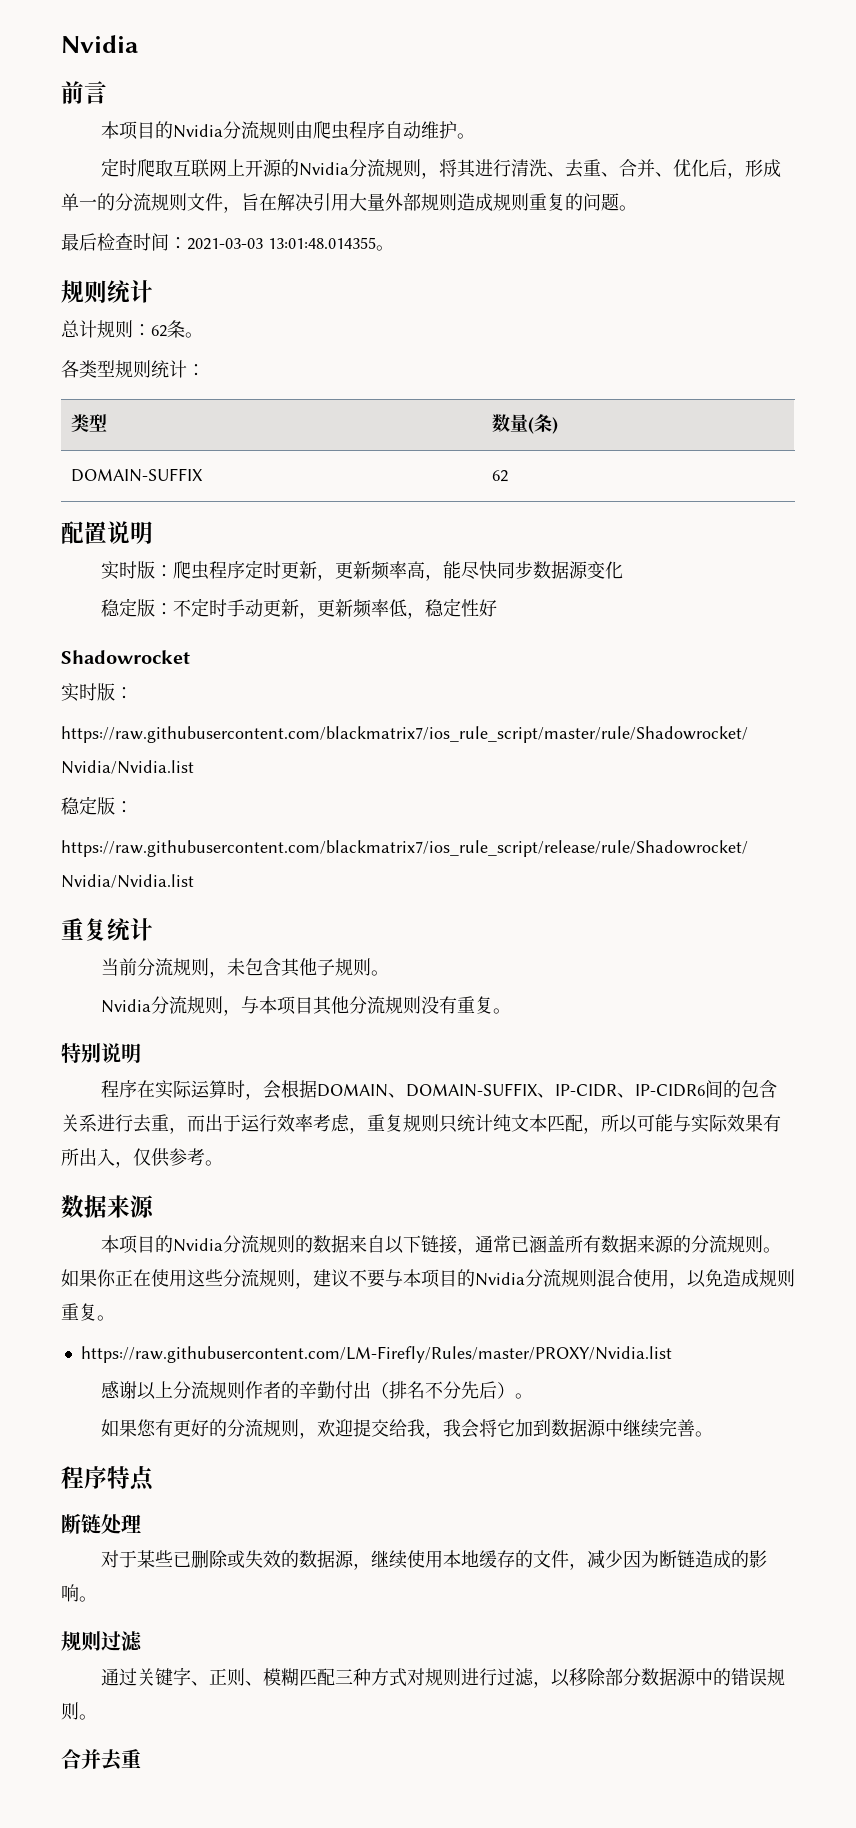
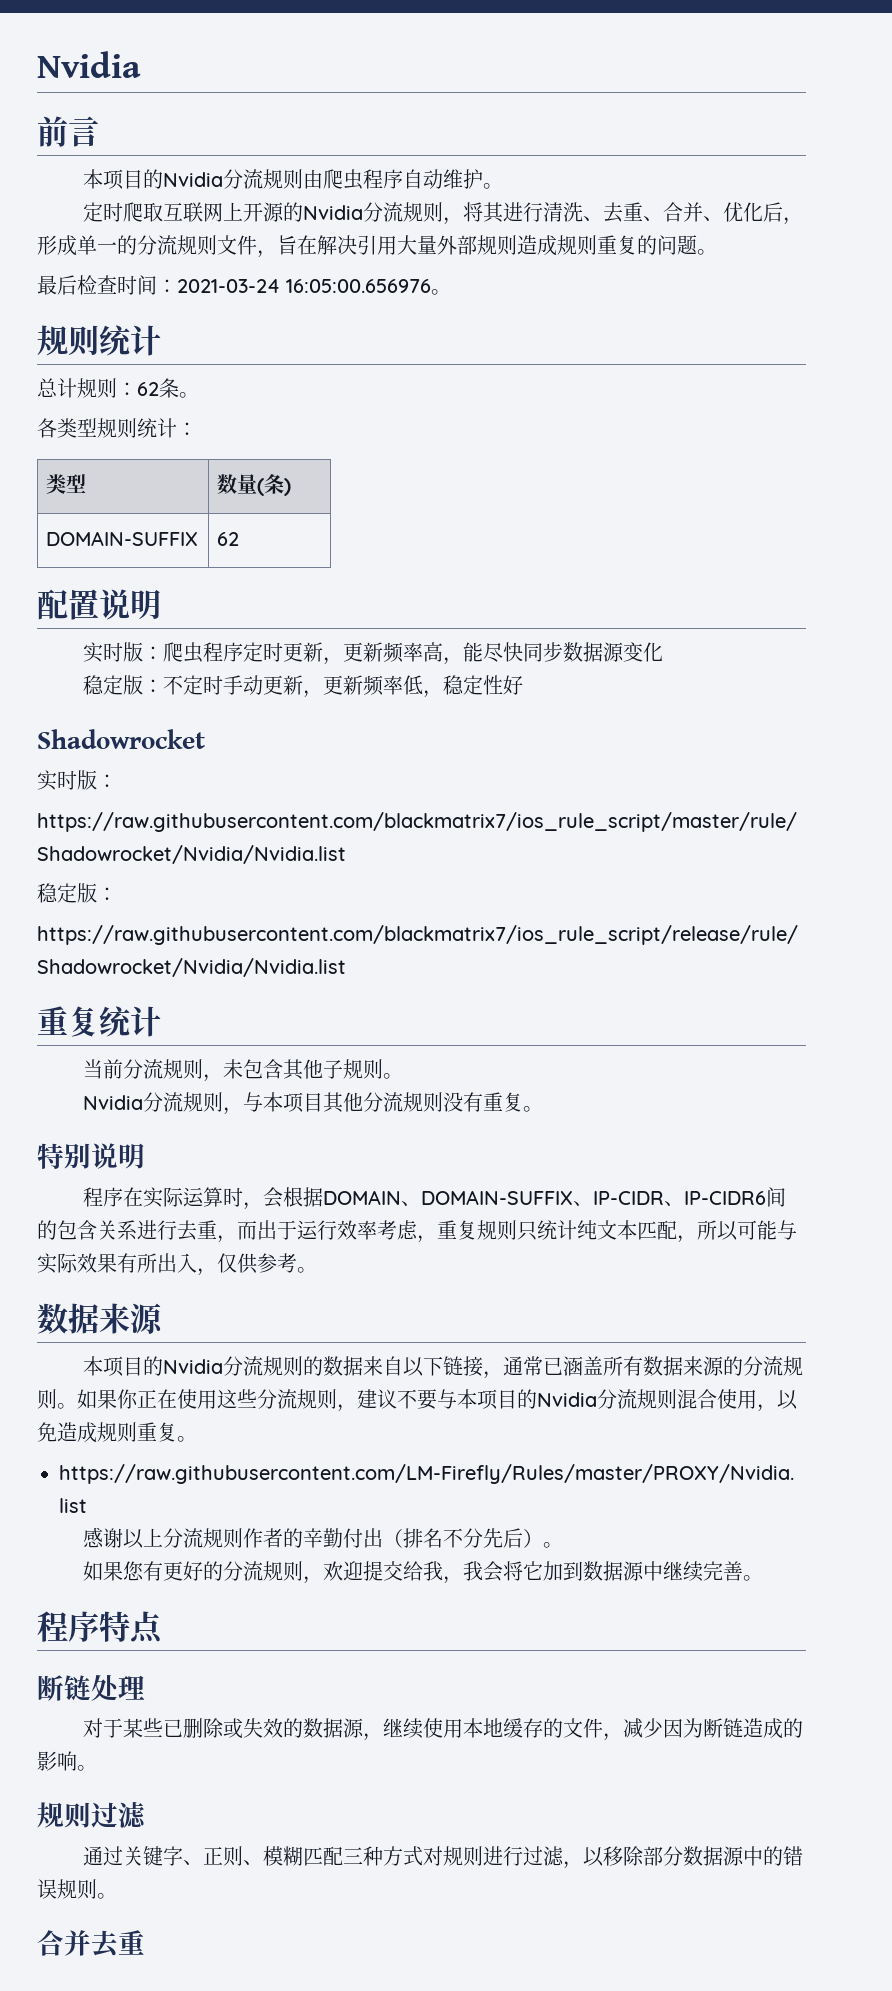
- 最后检查时间：2021-03-03 13:01:48.014355。
+ 最后检查时间：2021-03-24 16:05:00.656976。

